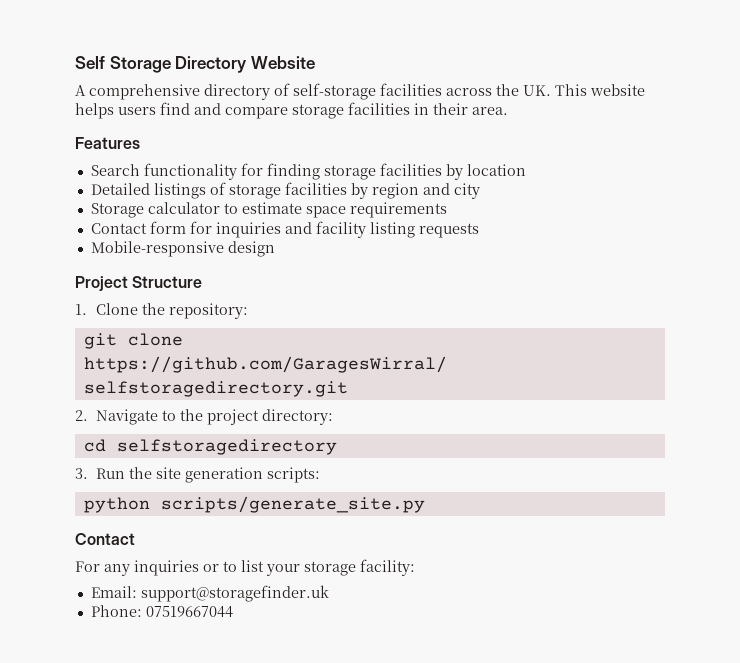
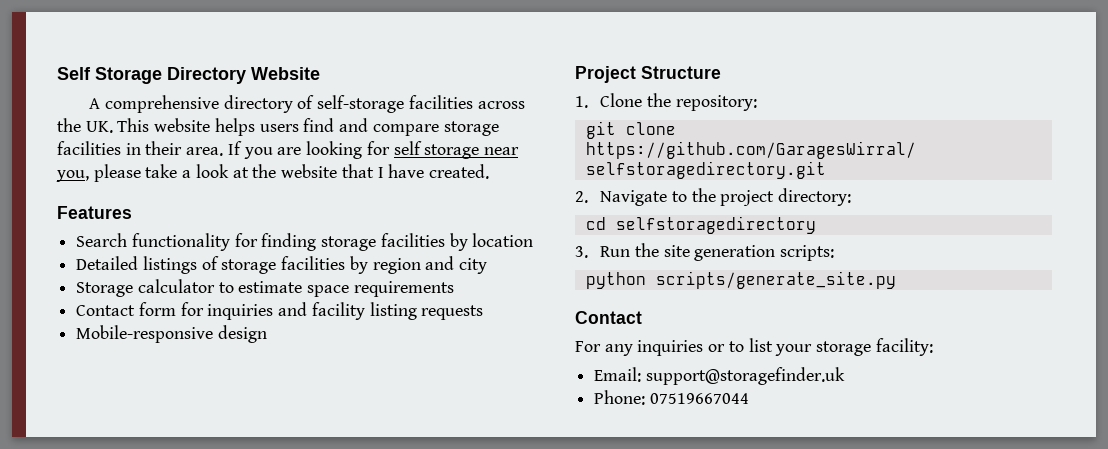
+ If you are looking for self storage near you, please take a look at the website that I have created.

